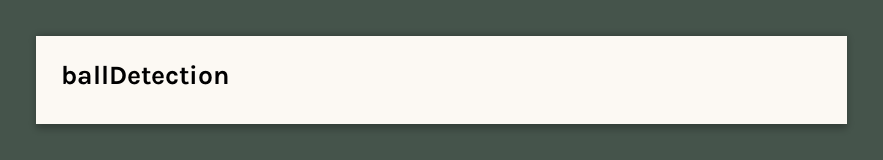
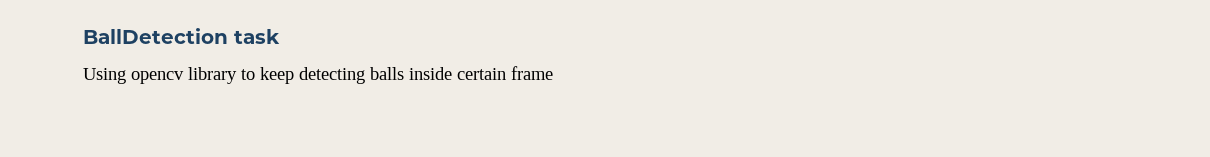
- ballDetection
+ BallDetection task
+ Using opencv library to keep detecting balls inside certain frame

